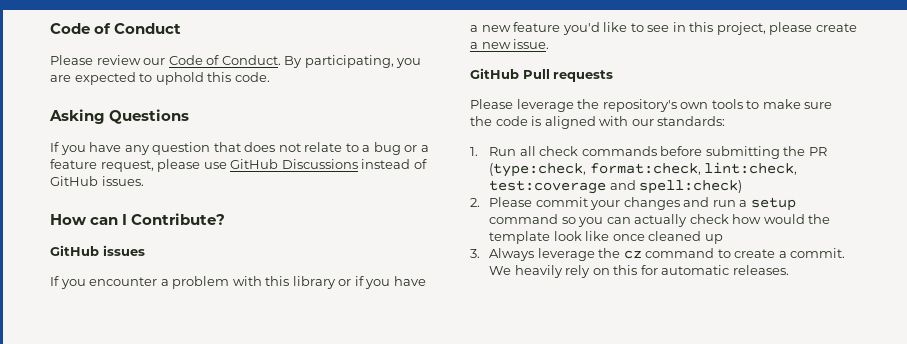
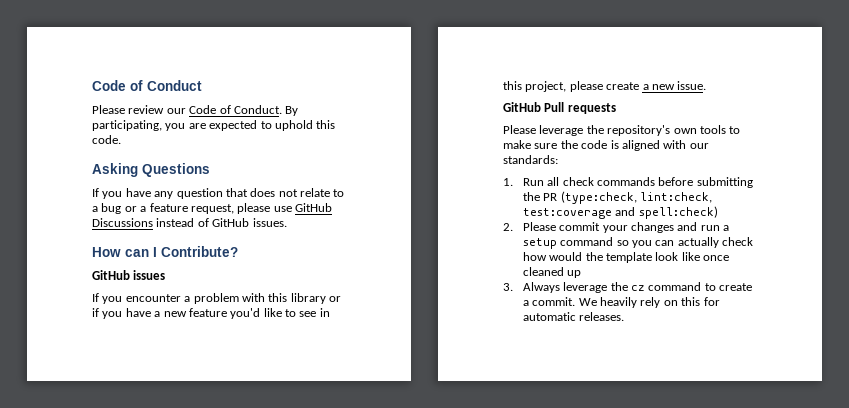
- 1. Run all check commands before submitting the PR (type:check, format:check, lint:check, test:coverage and spell:check)
+ 1. Run all check commands before submitting the PR (type:check, lint:check, test:coverage and spell:check)

